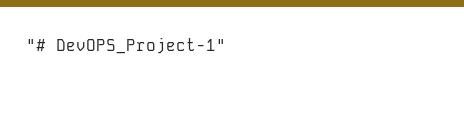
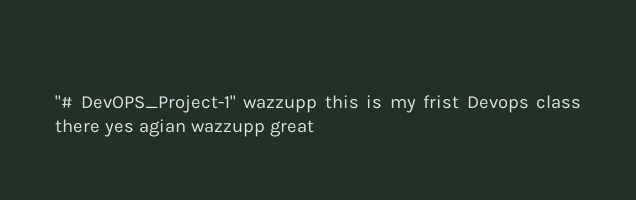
- "# DevOPS_Project-1"
+ "# DevOPS_Project-1" wazzupp this is my frist Devops class there yes agian wazzupp great

